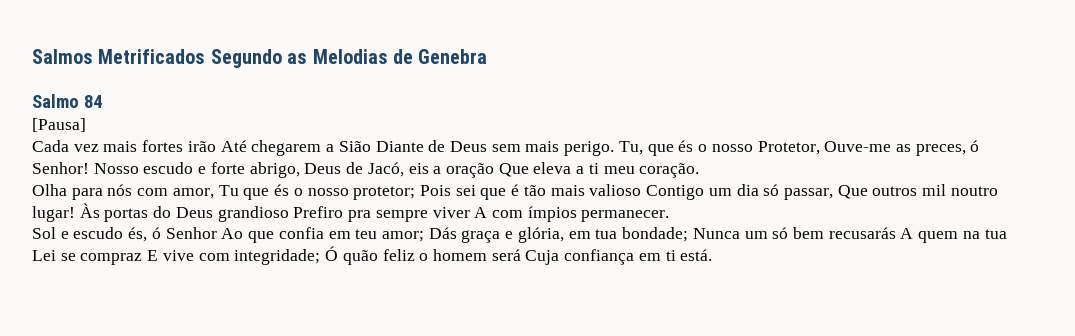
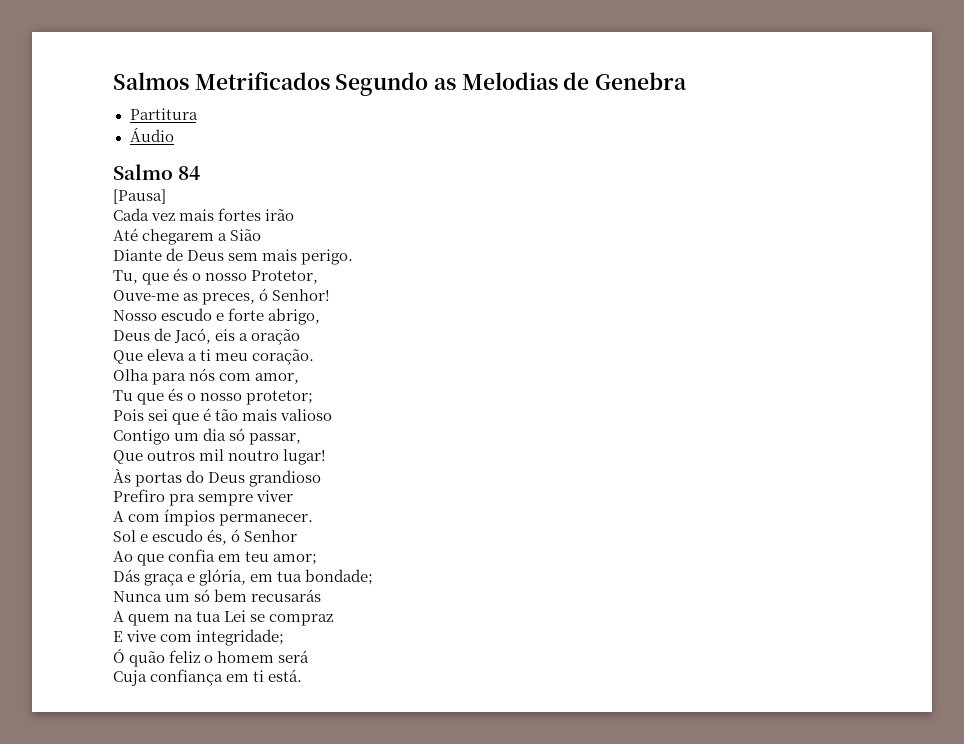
+ Partitura
+ Áudio
- Cada vez mais fortes irão Até chegarem a Sião Diante de Deus sem mais perigo. Tu, que és o nosso Protetor, Ouve-me as preces, ó Senhor! Nosso escudo e forte abrigo, Deus de Jacó, eis a oração Que eleva a ti meu coração.
+ Cada vez mais fortes irão
+ Até chegarem a Sião
+ Diante de Deus sem mais perigo.
+ Tu, que és o nosso Protetor,
+ Ouve-me as preces, ó Senhor!
+ Nosso escudo e forte abrigo,
+ Deus de Jacó, eis a oração
+ Que eleva a ti meu coração.
- Olha para nós com amor, Tu que és o nosso protetor; Pois sei que é tão mais valioso Contigo um dia só passar, Que outros mil noutro lugar! Às portas do Deus grandioso Prefiro pra sempre viver A com ímpios permanecer.
+ Olha para nós com amor,
+ Tu que és o nosso protetor;
+ Pois sei que é tão mais valioso
+ Contigo um dia só passar,
+ Que outros mil noutro lugar!
+ Às portas do Deus grandioso
+ Prefiro pra sempre viver
+ A com ímpios permanecer.
- Sol e escudo és, ó Senhor Ao que confia em teu amor; Dás graça e glória, em tua bondade; Nunca um só bem recusarás A quem na tua Lei se compraz E vive com integridade; Ó quão feliz o homem será Cuja confiança em ti está.
+ Sol e escudo és, ó Senhor
+ Ao que confia em teu amor;
+ Dás graça e glória, em tua bondade;
+ Nunca um só bem recusarás
+ A quem na tua Lei se compraz
+ E vive com integridade;
+ Ó quão feliz o homem será
+ Cuja confiança em ti está.

